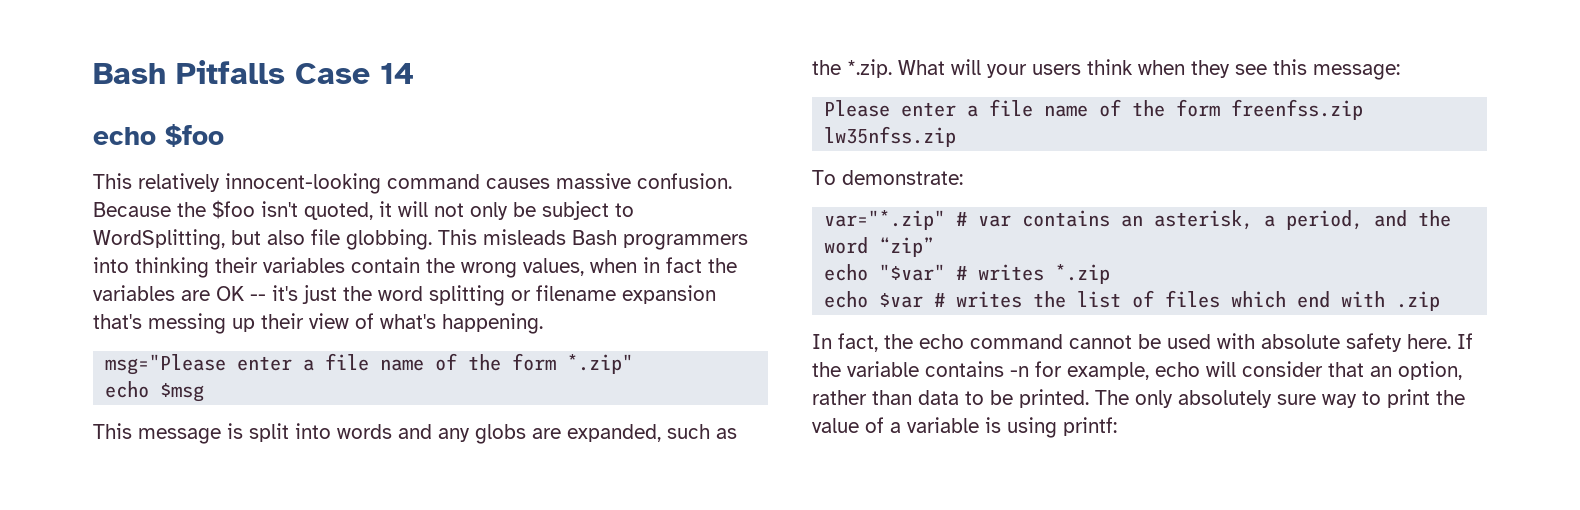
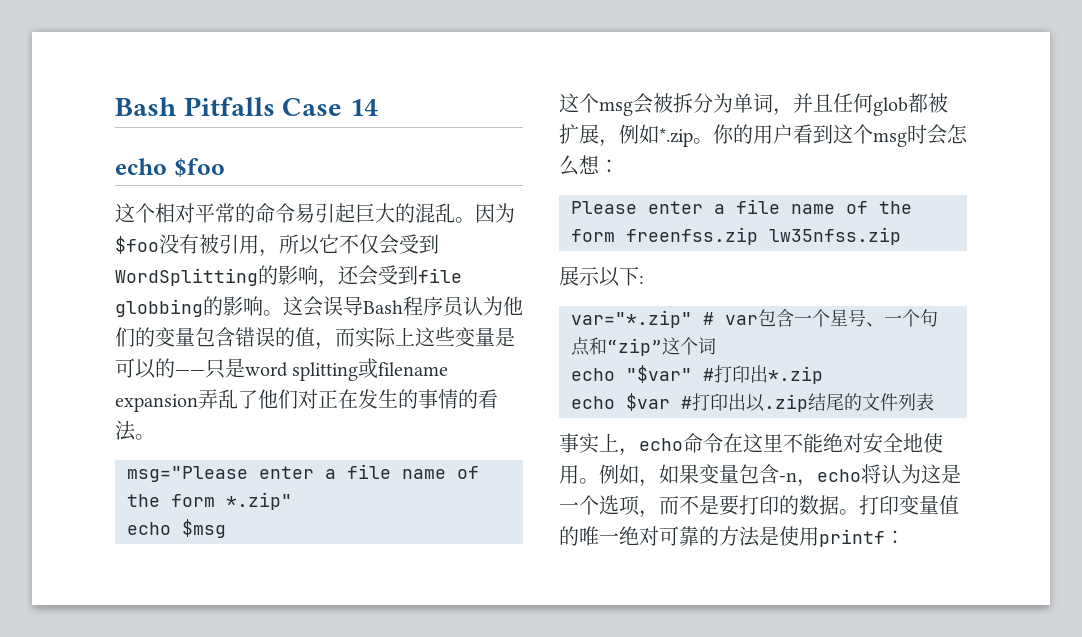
- This relatively innocent-looking command causes massive confusion. Because the $foo isn't quoted, it will not only be subject to WordSplitting, but also file globbing. This misleads Bash programmers into thinking their variables contain the wrong values, when in fact the variables are OK -- it's just the word splitting or filename expansion that's messing up their view of what's happening.
+ 这个相对平常的命令易引起巨大的混乱。因为$foo没有被引用，所以它不仅会受到WordSplitting的影响，还会受到file globbing的影响。这会误导Bash程序员认为他们的变量包含错误的值，而实际上这些变量是可以的——只是word splitting或filename expansion弄乱了他们对正在发生的事情的看法。
- This message is split into words and any globs are expanded, such as the *.zip. What will your users think when they see this message:
+ 这个msg会被拆分为单词，并且任何glob都被扩展，例如*.zip。你的用户看到这个msg时会怎么想：
- To demonstrate:
+ 展示以下:
- var="*.zip" # var contains an asterisk, a period, and the word “zip”
+ var="*.zip" # var包含一个星号、一个句点和“zip”这个词
- echo "$var" # writes *.zip
+ echo "$var" #打印出*.zip
- echo $var # writes the list of files which end with .zip
- In fact, the echo command cannot be used with absolute safety here. If the variable contains -n for example, echo will consider that an option, rather than data to be printed. The only absolutely sure way to print the value of a variable is using printf:
+ echo $var #打印出以.zip结尾的文件列表
+ 事实上，echo命令在这里不能绝对安全地使用。例如，如果变量包含-n，echo将认为这是一个选项，而不是要打印的数据。打印变量值的唯一绝对可靠的方法是使用printf：

